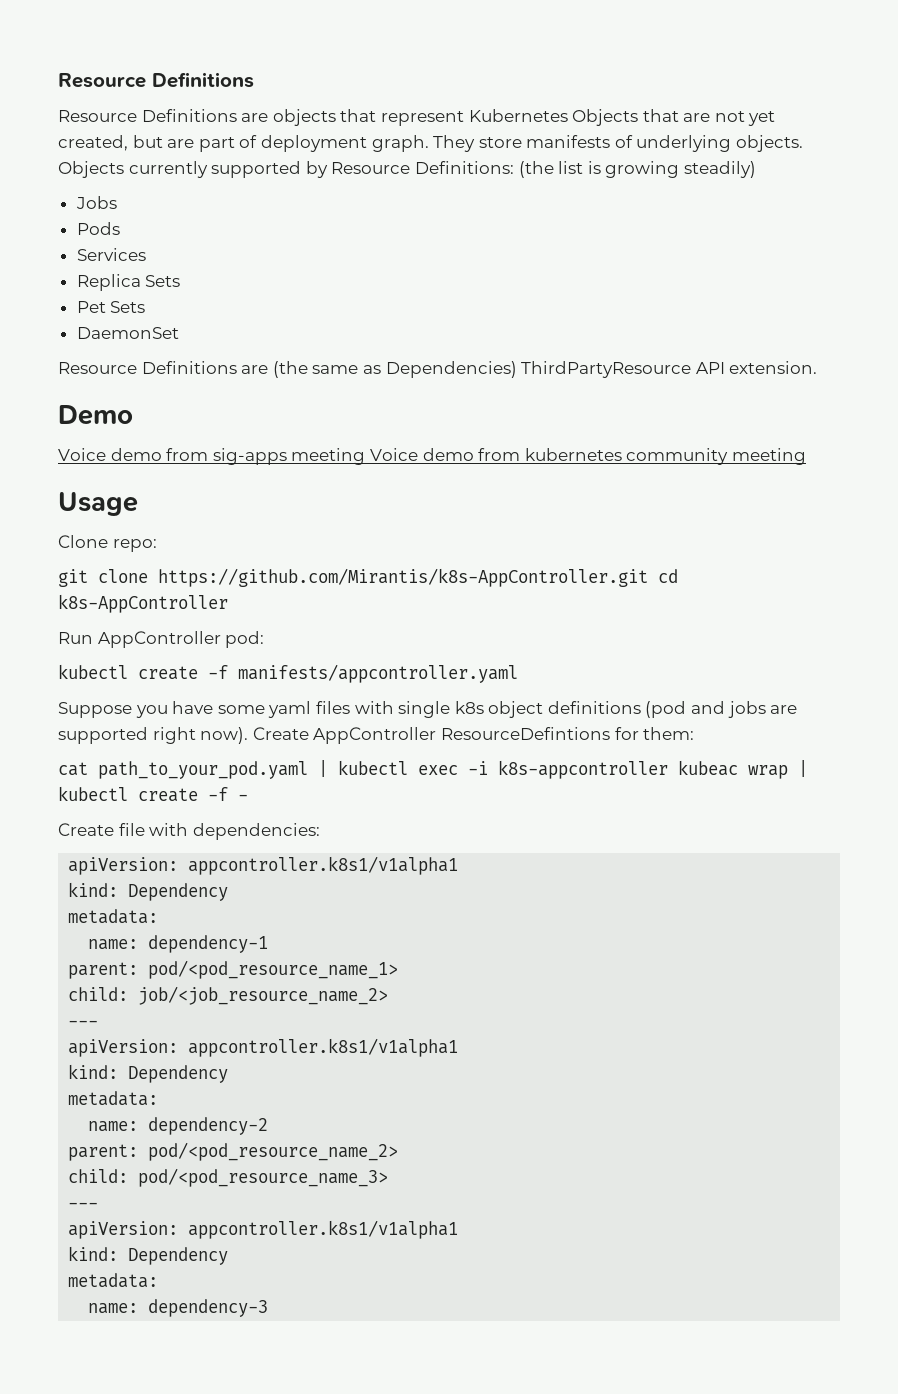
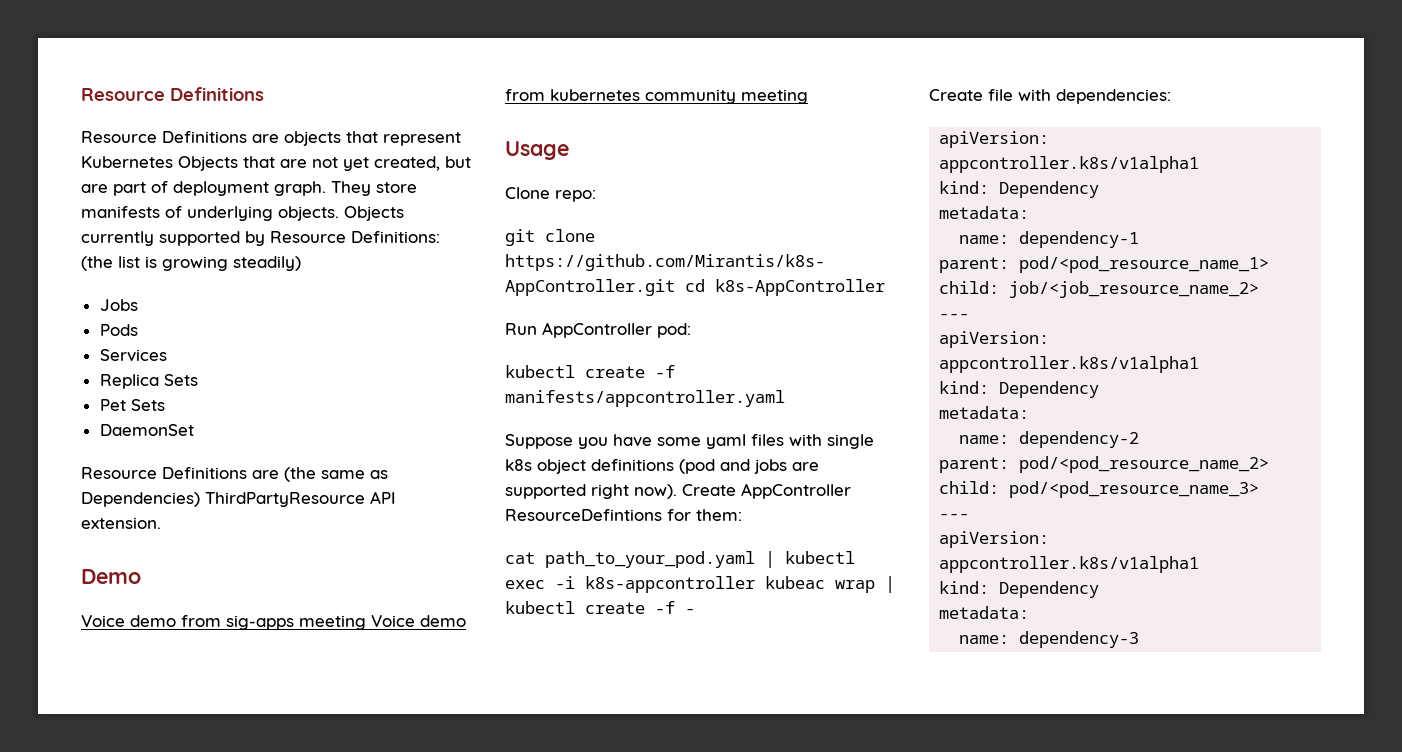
  Create file with dependencies:
- apiVersion: appcontroller.k8s1/v1alpha1
+ apiVersion: appcontroller.k8s/v1alpha1
  child: job/<job_resource_name_2>
  ---
- apiVersion: appcontroller.k8s1/v1alpha1
+ apiVersion: appcontroller.k8s/v1alpha1
  child: pod/<pod_resource_name_3>
  ---
- apiVersion: appcontroller.k8s1/v1alpha1
+ apiVersion: appcontroller.k8s/v1alpha1

